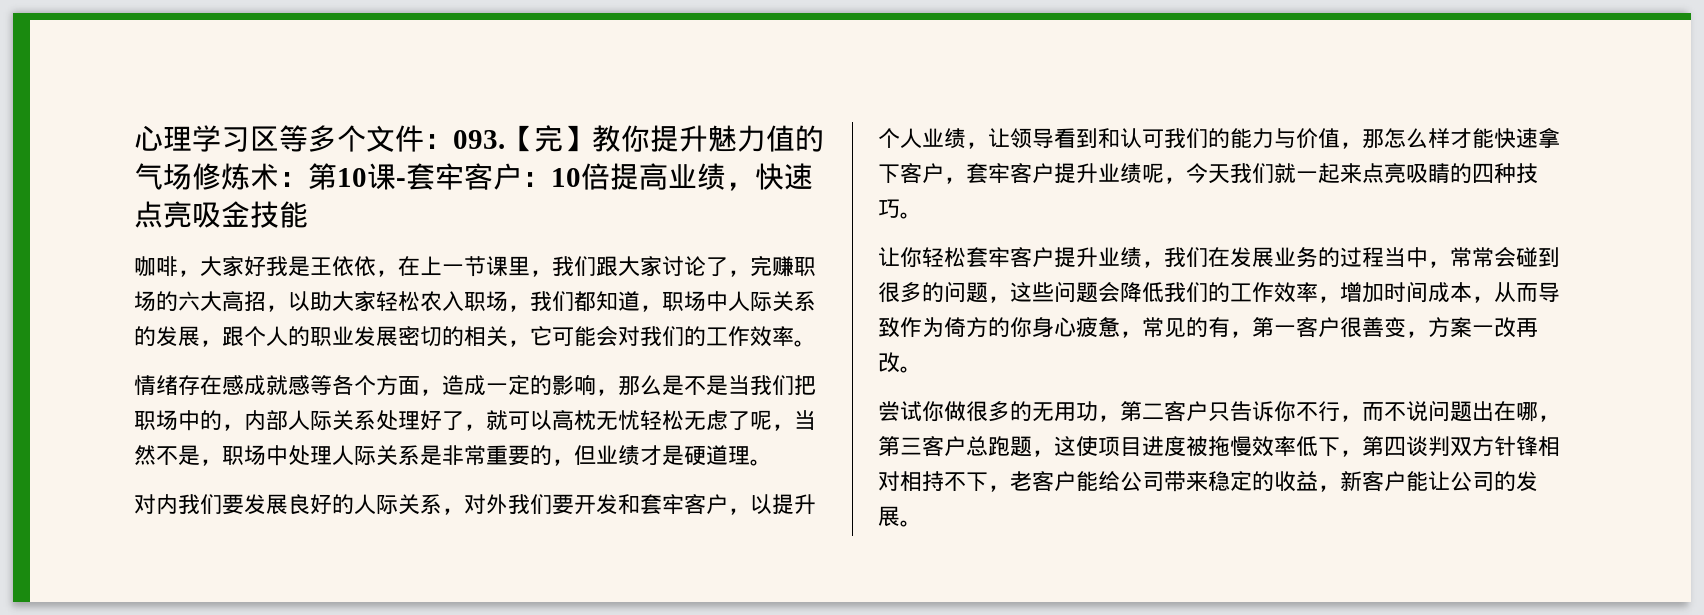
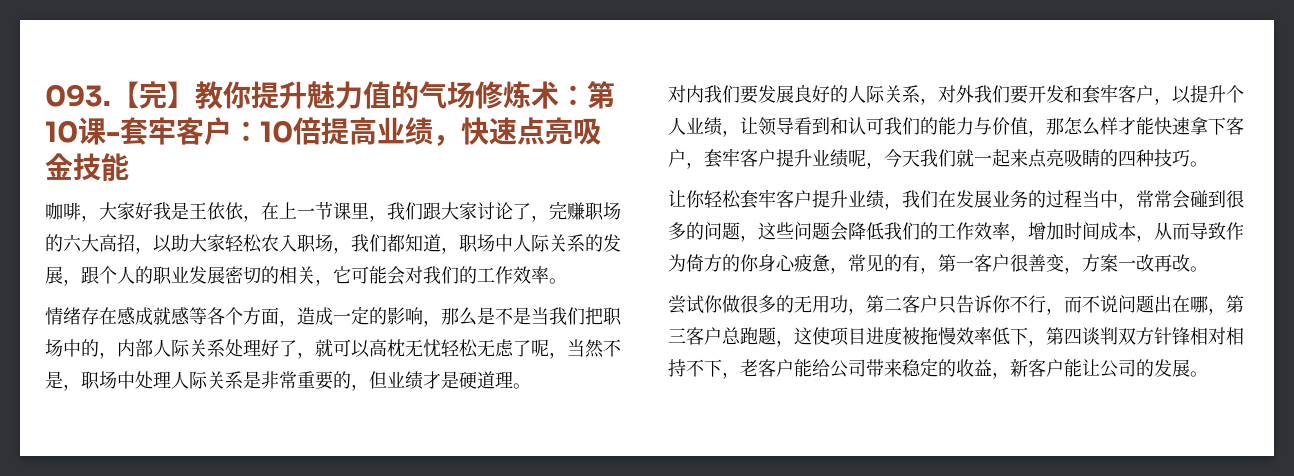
- 心理学习区等多个文件：093.【完】教你提升魅力值的气场修炼术：第10课-套牢客户：10倍提高业绩，快速点亮吸金技能
+ 093.【完】教你提升魅力值的气场修炼术：第10课-套牢客户：10倍提高业绩，快速点亮吸金技能

